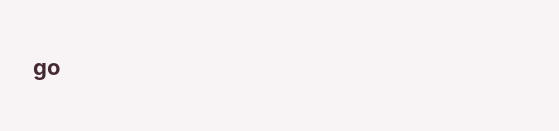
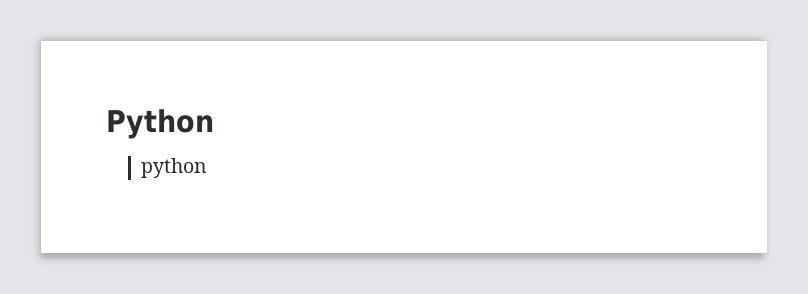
- go
+ Python
+ python

